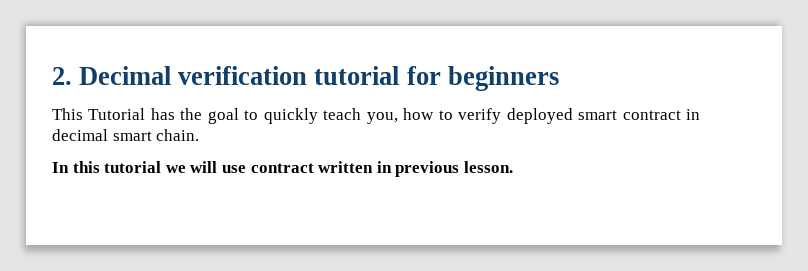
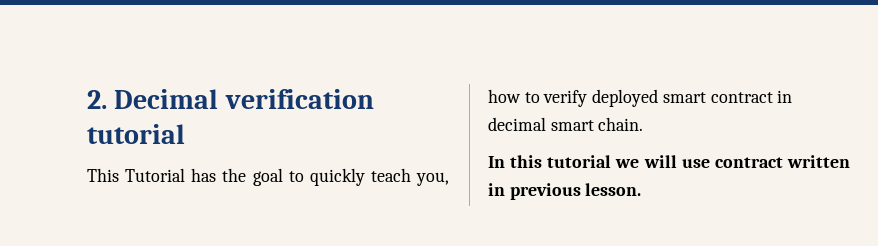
- 2. Decimal verification tutorial for beginners
+ 2. Decimal verification tutorial

